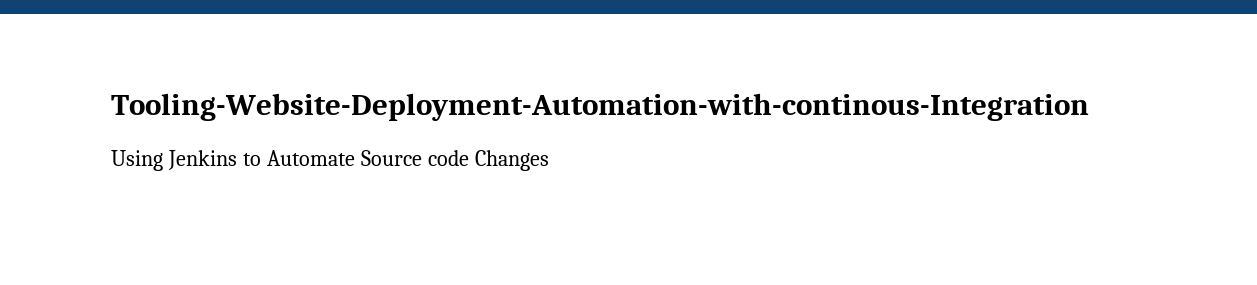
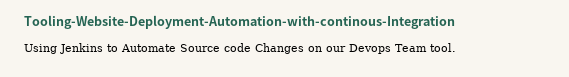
- Using Jenkins to Automate Source code Changes
+ Using Jenkins to Automate Source code Changes on our Devops Team tool.

